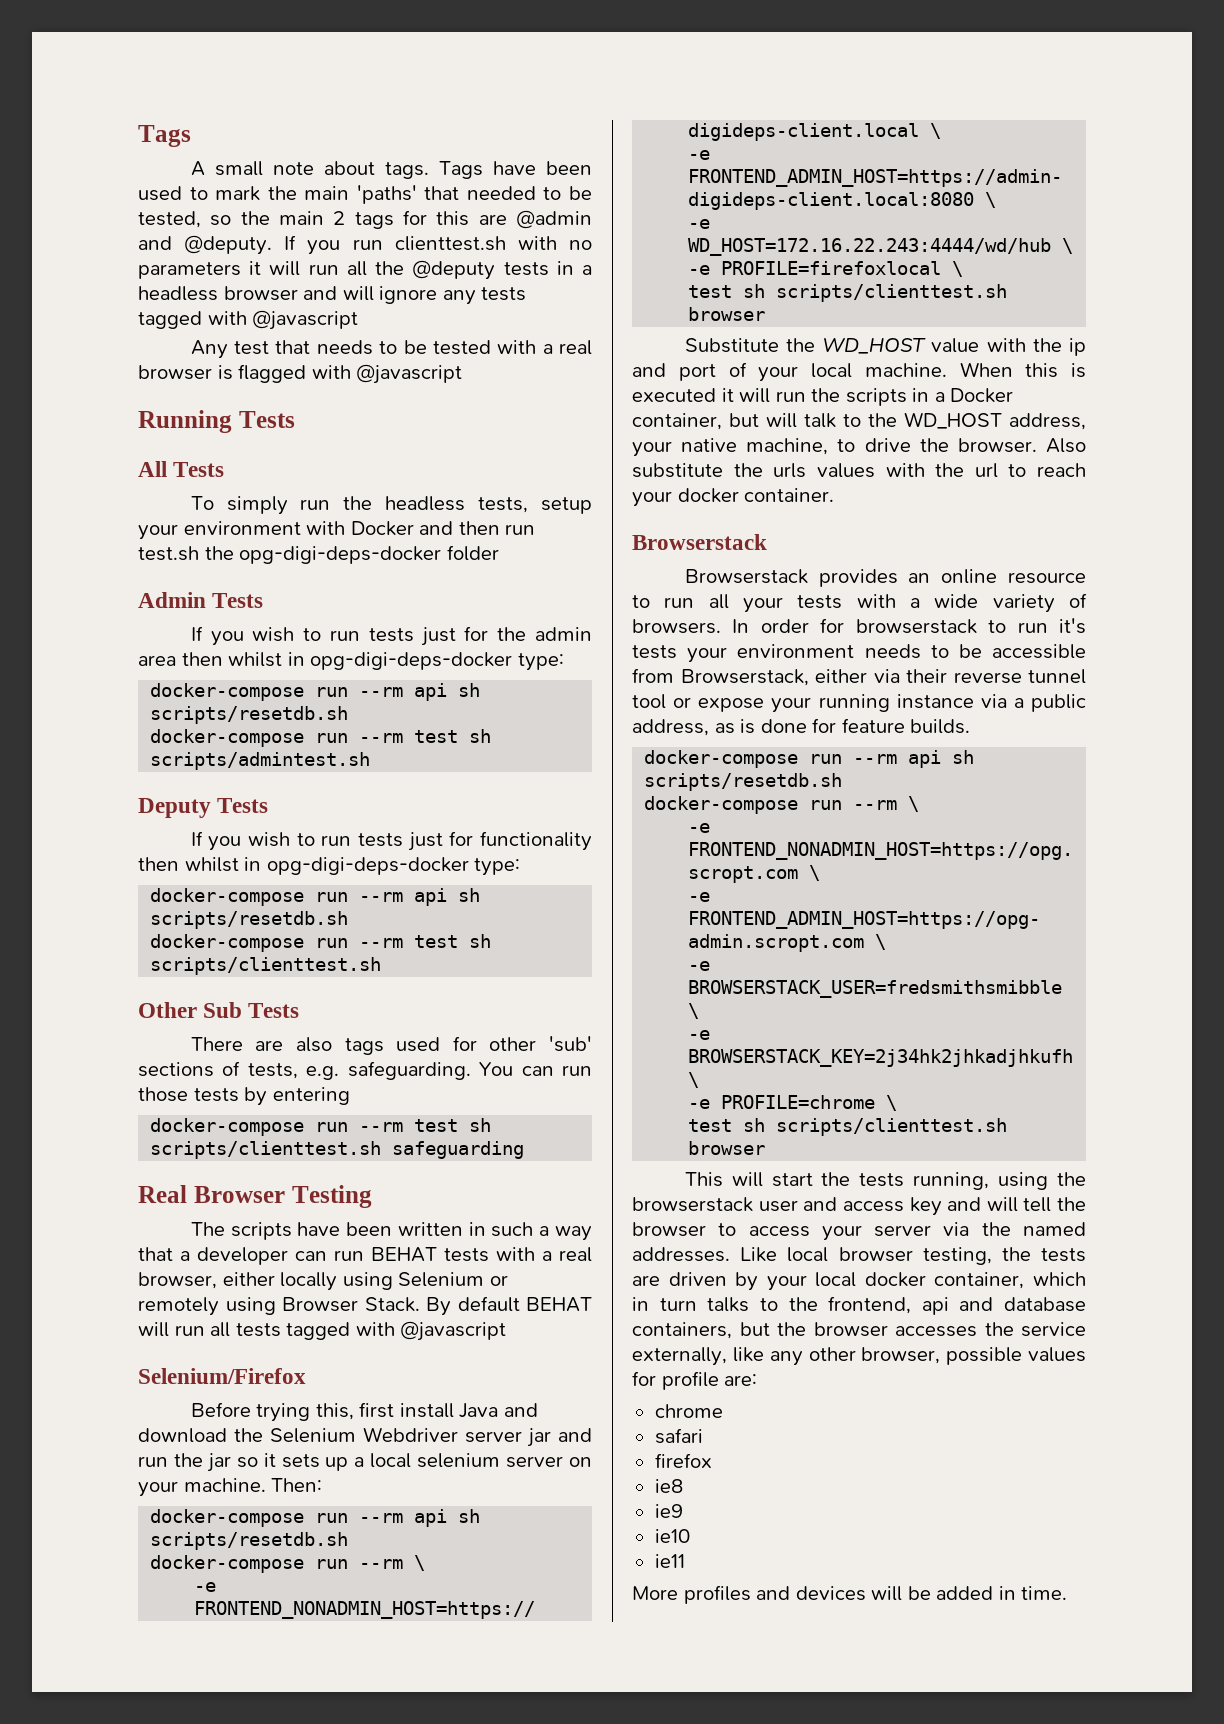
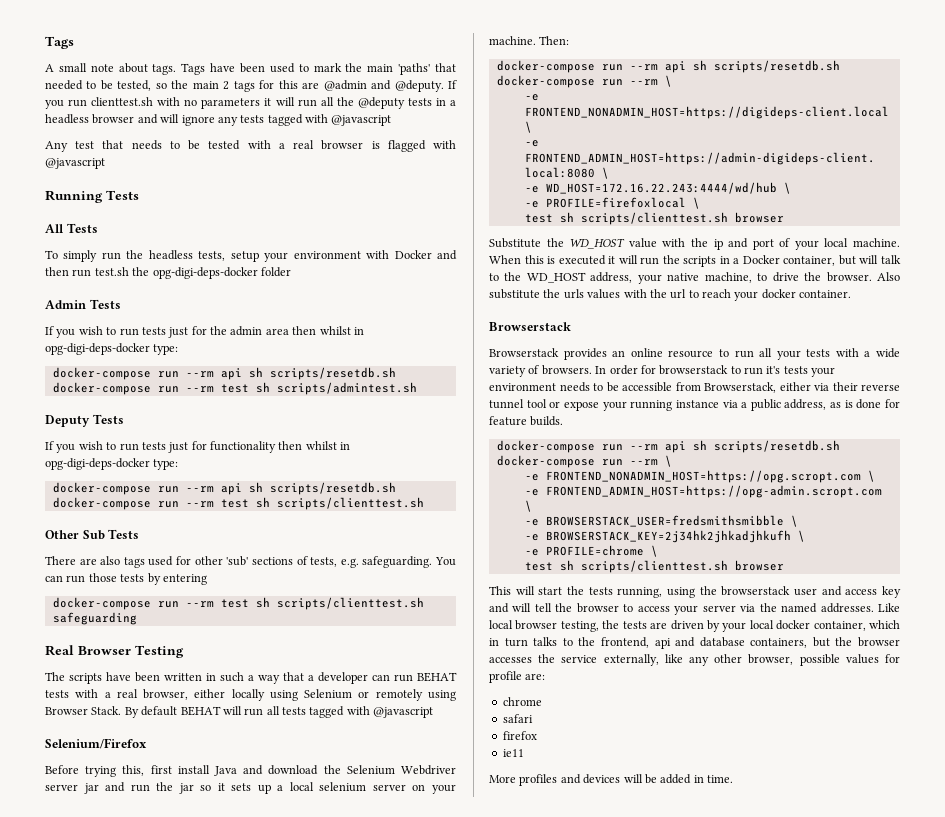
- ie8
- ie9
- ie10

